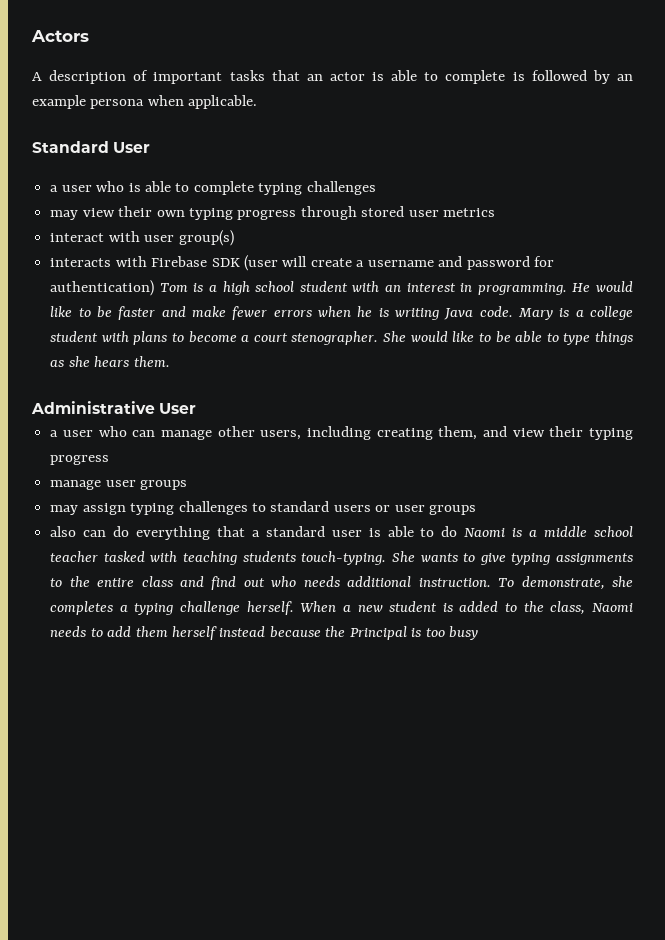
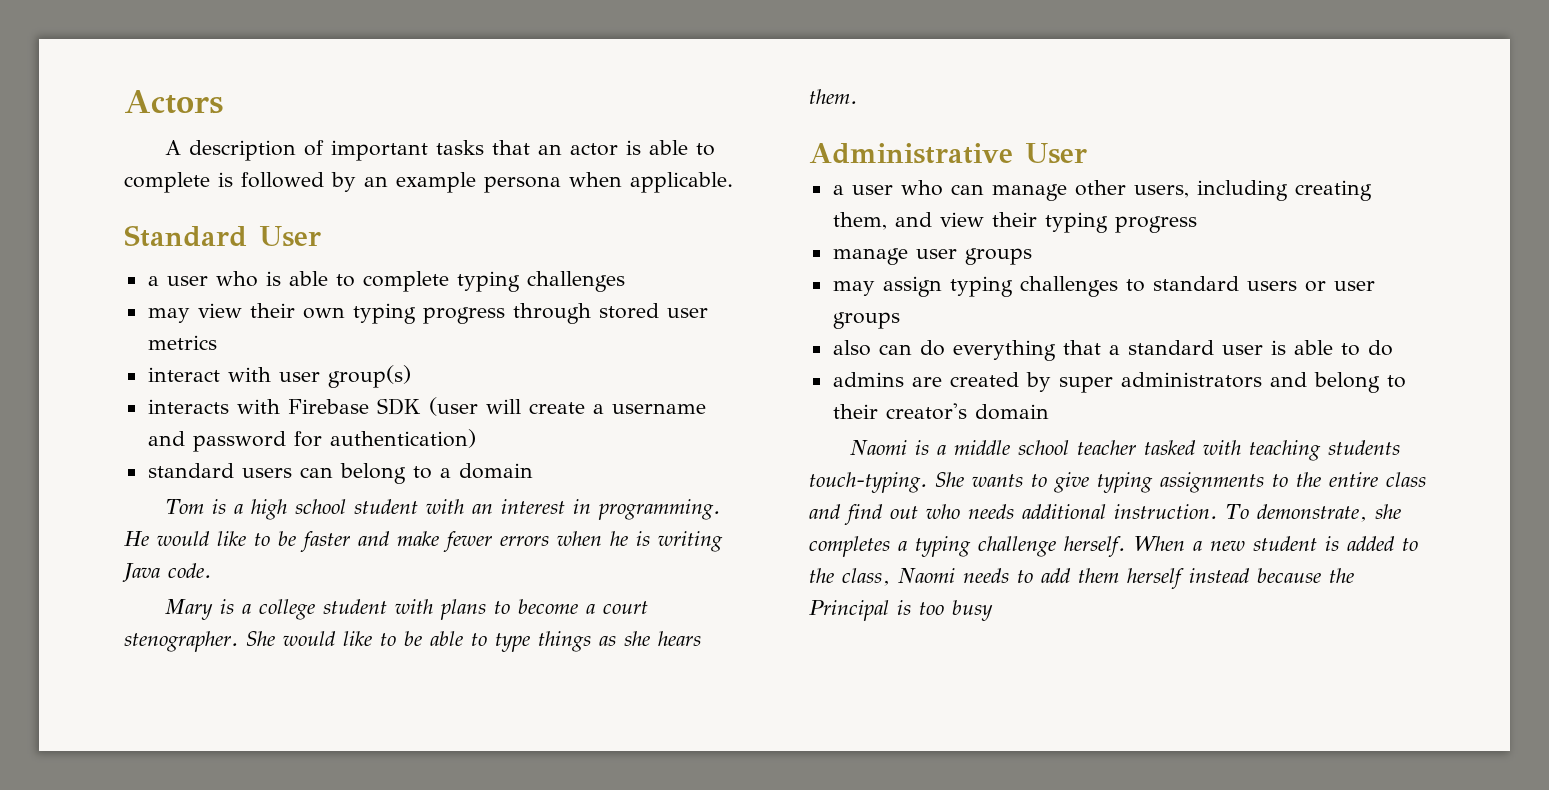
- interacts with Firebase SDK (user will create a username and password for authentication) Tom is a high school student with an interest in programming.
+ interacts with Firebase SDK (user will create a username and password for authentication)
+ standard users can belong to a domain
+ Tom is a high school student with an interest in programming.
- He would like to be faster and make fewer errors when he is writing Java code. Mary is a college student with plans to become a court stenographer.
+ He would like to be faster and make fewer errors when he is writing Java code.
+ Mary is a college student with plans to become a court stenographer.
- also can do everything that a standard user is able to do Naomi is a middle school teacher tasked with teaching students touch-typing.
+ also can do everything that a standard user is able to do
+ admins are created by super administrators and belong to their creator's domain
+ Naomi is a middle school teacher tasked with teaching students touch-typing.

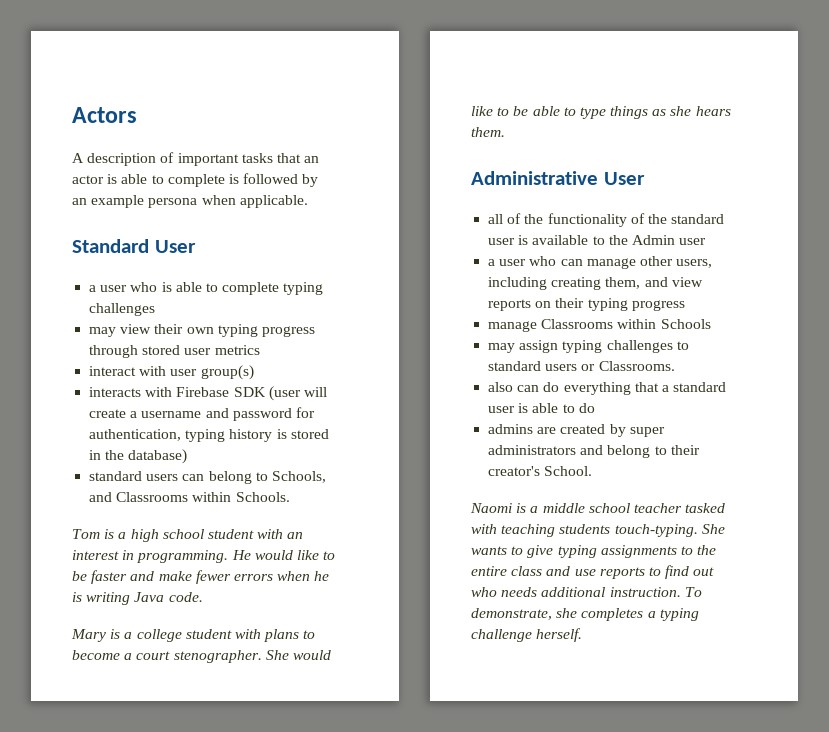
- interacts with Firebase SDK (user will create a username and password for authentication)
+ interacts with Firebase SDK (user will create a username and password for authentication, typing history is stored in the database)
- standard users can belong to a domain
+ standard users can belong to Schools, and Classrooms within Schools.
+ all of the functionality of the standard user is available to the Admin user
- a user who can manage other users, including creating them, and view their typing progress
+ a user who can manage other users, including creating them, and view reports on their typing progress
- manage user groups
+ manage Classrooms within Schools
- may assign typing challenges to standard users or user groups
+ may assign typing challenges to standard users or Classrooms.
- admins are created by super administrators and belong to their creator's domain
+ admins are created by super administrators and belong to their creator's School.
- She wants to give typing assignments to the entire class and find out who needs additional instruction.
+ She wants to give typing assignments to the entire class and use reports to find out who needs additional instruction.
- When a new student is added to the class, Naomi needs to add them herself instead because the Principal is too busy

